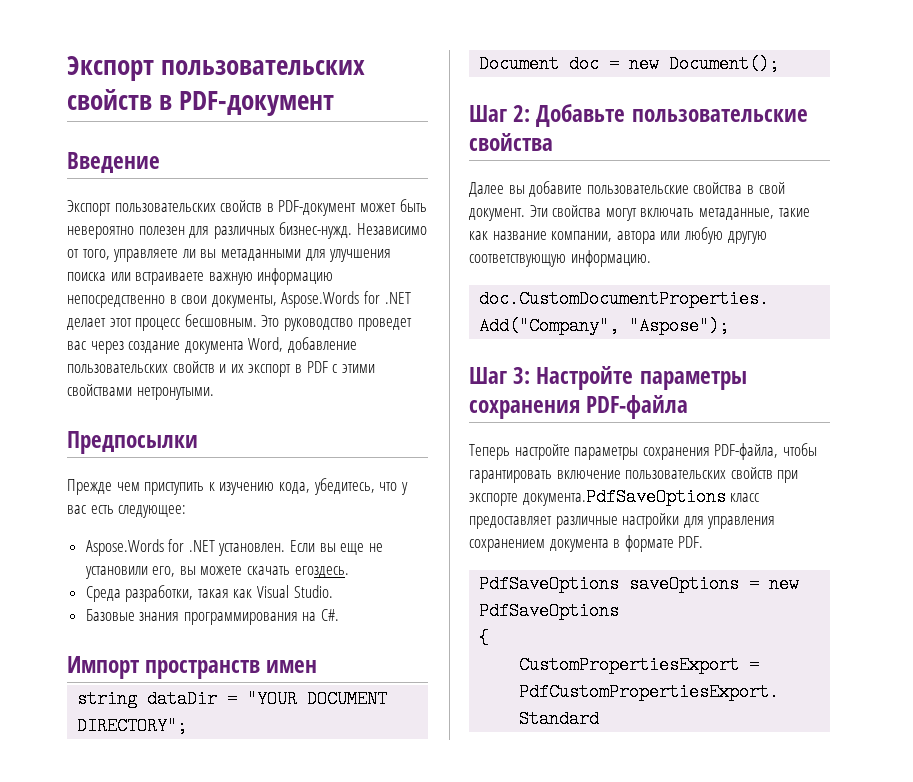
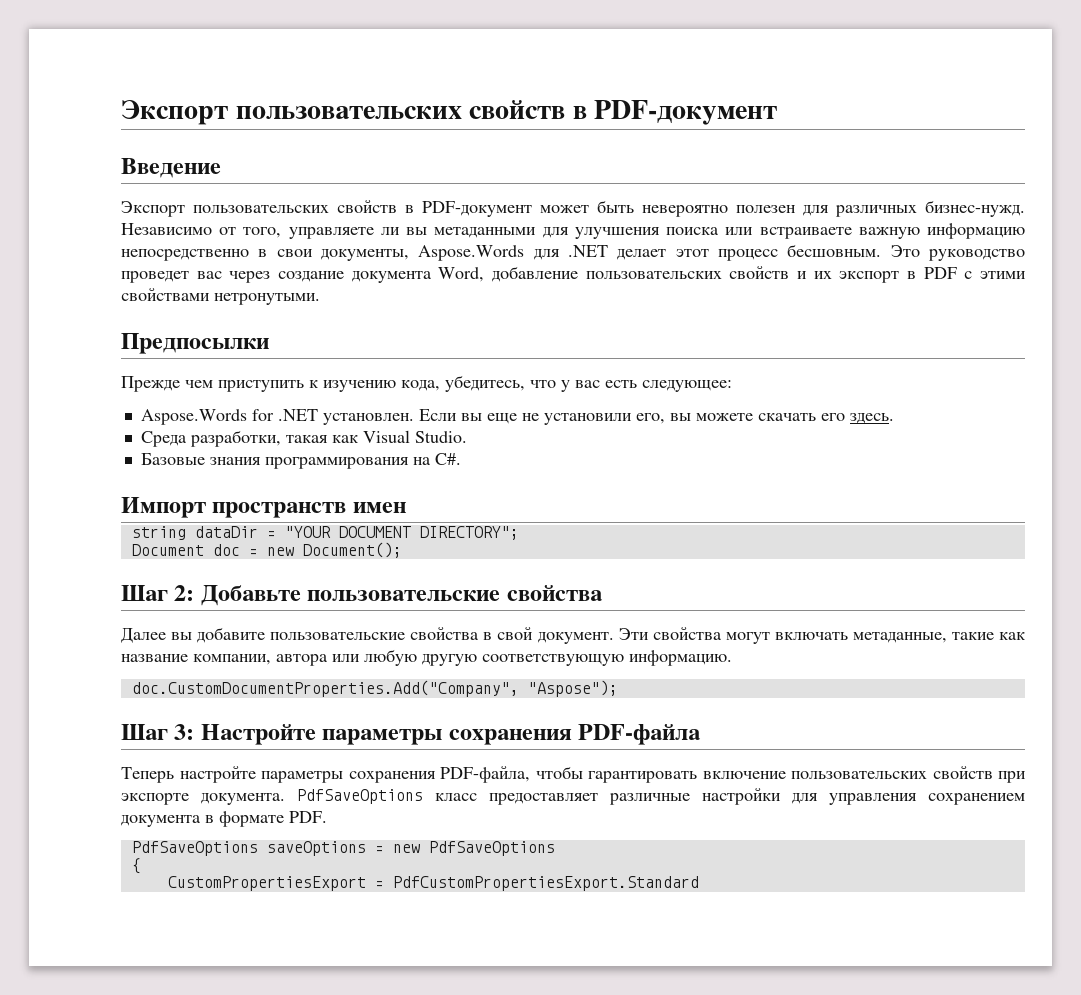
- Независимо от того, управляете ли вы метаданными для улучшения поиска или встраиваете важную информацию непосредственно в свои документы, Aspose.Words for .NET делает этот процесс бесшовным.
+ Независимо от того, управляете ли вы метаданными для улучшения поиска или встраиваете важную информацию непосредственно в свои документы, Aspose.Words для .NET делает этот процесс бесшовным.
- Если вы еще не установили его, вы можете скачать егоздесь.
+ Если вы еще не установили его, вы можете скачать его здесь.
- Теперь настройте параметры сохранения PDF-файла, чтобы гарантировать включение пользовательских свойств при экспорте документа.PdfSaveOptions класс предоставляет различные настройки для управления сохранением документа в формате PDF.
+ Теперь настройте параметры сохранения PDF-файла, чтобы гарантировать включение пользовательских свойств при экспорте документа. PdfSaveOptions класс предоставляет различные настройки для управления сохранением документа в формате PDF.

